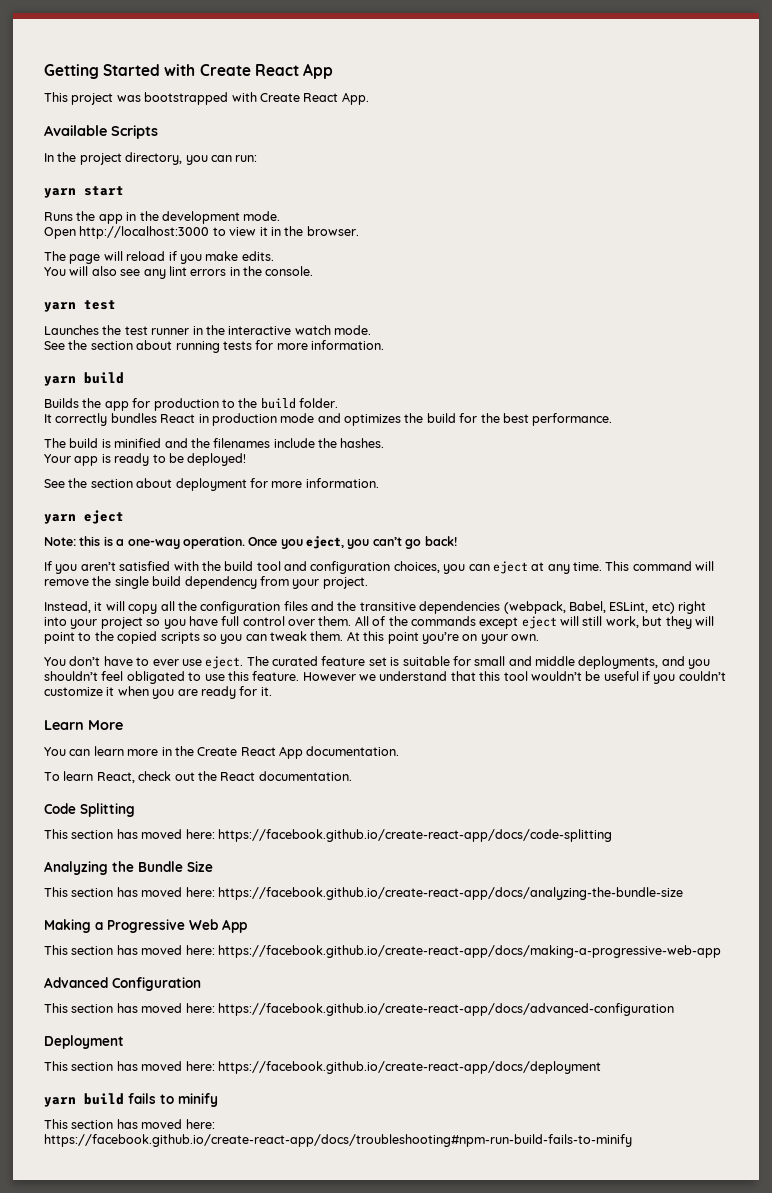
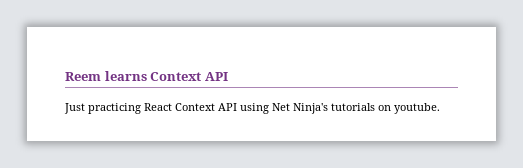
- Getting Started with Create React App
- This project was bootstrapped with Create React App.
- Available Scripts
- In the project directory, you can run:
- yarn start
- Runs the app in the development mode.
- Open http://localhost:3000 to view it in the browser.
- The page will reload if you make edits.
- You will also see any lint errors in the console.
- yarn test
- Launches the test runner in the interactive watch mode.
- See the section about running tests for more information.
- yarn build
- Builds the app for production to the build folder.
- It correctly bundles React in production mode and optimizes the build for the best performance.
- The build is minified and the filenames include the hashes.
- Your app is ready to be deployed!
- See the section about deployment for more information.
- yarn eject
- Note: this is a one-way operation. Once you eject, you can’t go back!
- If you aren’t satisfied with the build tool and configuration choices, you can eject at any time. This command will remove the single build dependency from your project.
- Instead, it will copy all the configuration files and the transitive dependencies (webpack, Babel, ESLint, etc) right into your project so you have full control over them. All of the commands except eject will still work, but they will point to the copied scripts so you can tweak them. At this point you’re on your own.
- You don’t have to ever use eject. The curated feature set is suitable for small and middle deployments, and you shouldn’t feel obligated to use this feature. However we understand that this tool wouldn’t be useful if you couldn’t customize it when you are ready for it.
- Learn More
- You can learn more in the Create React App documentation.
- To learn React, check out the React documentation.
- Code Splitting
- This section has moved here: https://facebook.github.io/create-react-app/docs/code-splitting
- Analyzing the Bundle Size
- This section has moved here: https://facebook.github.io/create-react-app/docs/analyzing-the-bundle-size
- Making a Progressive Web App
- This section has moved here: https://facebook.github.io/create-react-app/docs/making-a-progressive-web-app
- Advanced Configuration
- This section has moved here: https://facebook.github.io/create-react-app/docs/advanced-configuration
- Deployment
- This section has moved here: https://facebook.github.io/create-react-app/docs/deployment
- yarn build fails to minify
- This section has moved here: https://facebook.github.io/create-react-app/docs/troubleshooting#npm-run-build-fails-to-minify
+ Reem learns Context API
+ Just practicing React Context API using Net Ninja's tutorials on youtube.

